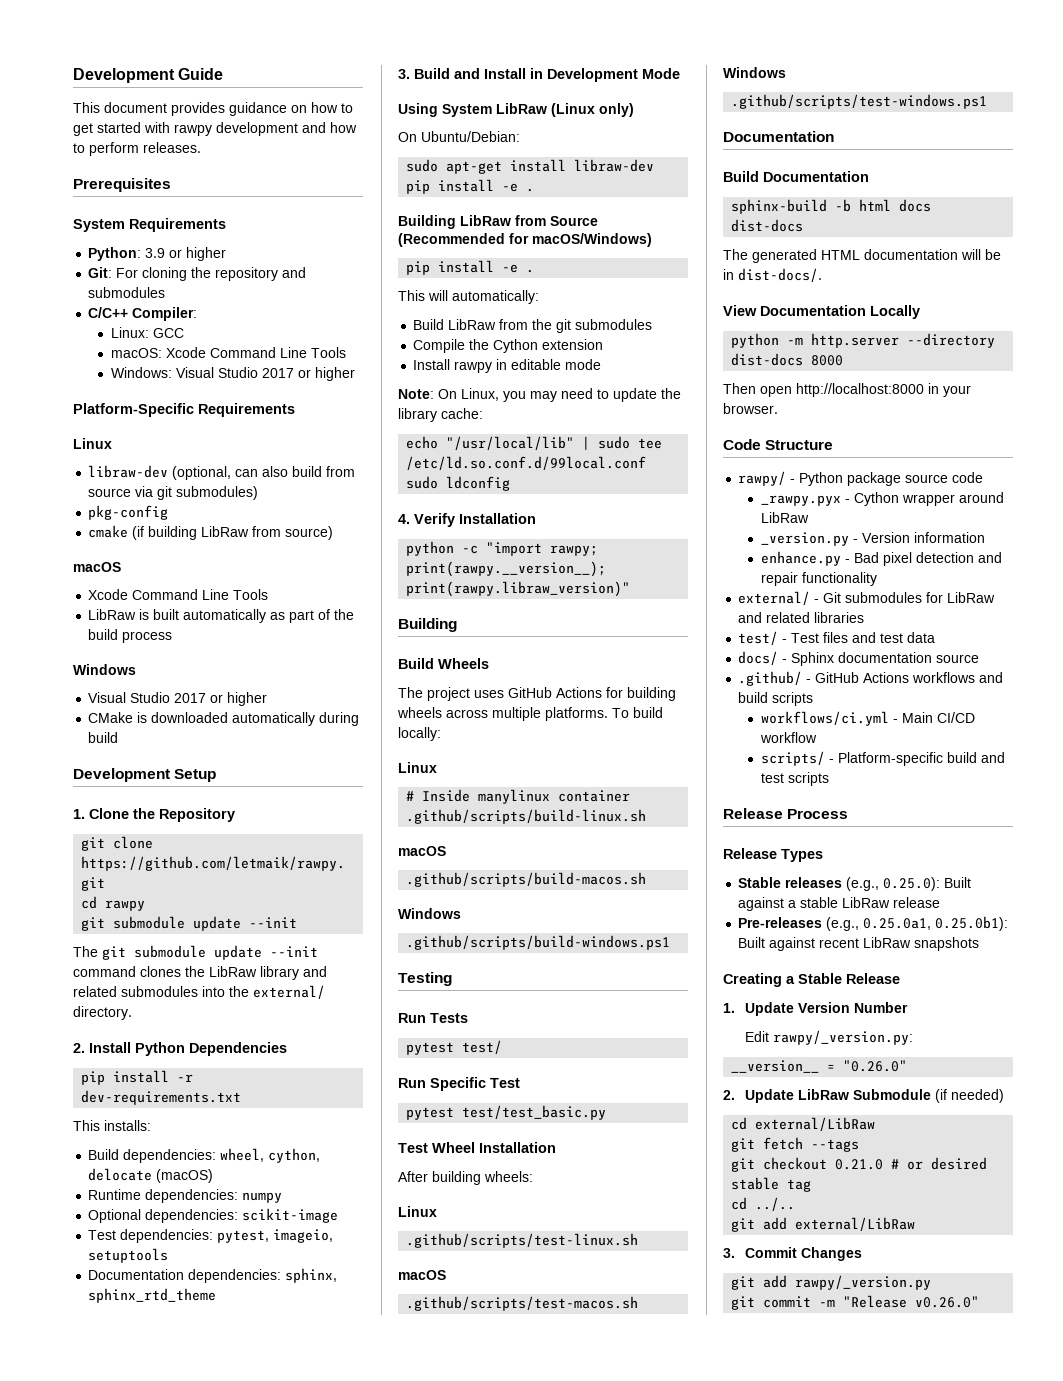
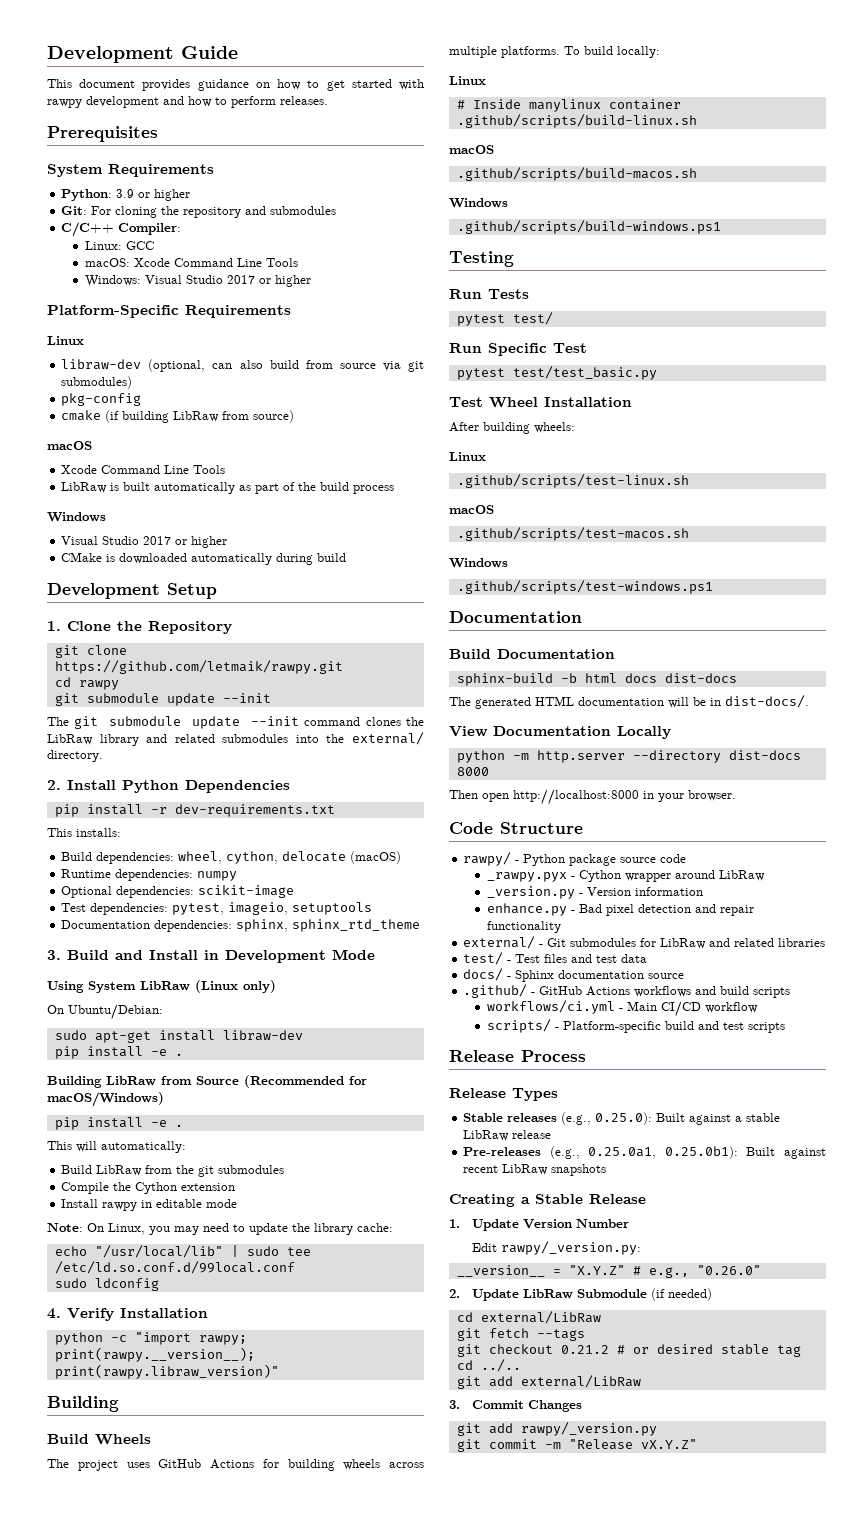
- __version__ = "0.26.0"
+ __version__ = "X.Y.Z" # e.g., "0.26.0"
- git checkout 0.21.0 # or desired stable tag
+ git checkout 0.21.2 # or desired stable tag
- git commit -m "Release v0.26.0"
+ git commit -m "Release vX.Y.Z"

